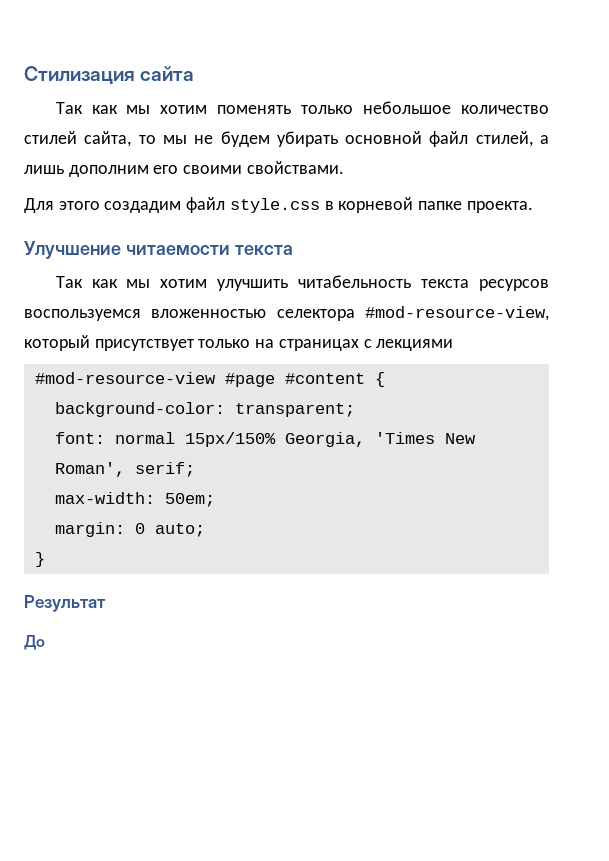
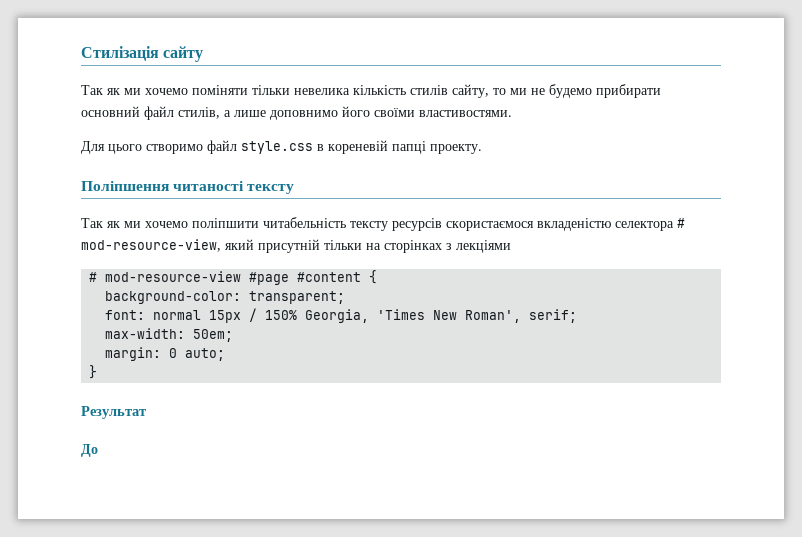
- Стилизация сайта
- Так как мы хотим поменять только небольшое количество стилей сайта, то мы не будем убирать основной файл стилей, а лишь дополним его своими свойствами.
+ Стилізація сайту
+ Так як ми хочемо поміняти тільки невелика кількість стилів сайту, то ми не будемо прибирати основний файл стилів, а лише доповнимо його своїми властивостями.
- Для этого создадим файл style.css в корневой папке проекта.
- Улучшение читаемости текста
- Так как мы хотим улучшить читабельность текста ресурсов воспользуемся вложенностью селектора #mod-resource-view, который присутствует только на страницах с лекциями
- #mod-resource-view #page #content {
+ Для цього створимо файл style.css в кореневій папці проекту.
+ Поліпшення читаності тексту
+ Так як ми хочемо поліпшити читабельність тексту ресурсів скористаємося вкладеністю селектора # mod-resource-view, який присутній тільки на сторінках з лекціями
+ # mod-resource-view #page #content {
- font: normal 15px/150% Georgia, 'Times New Roman', serif;
+ font: normal 15px / 150% Georgia, 'Times New Roman', serif;

